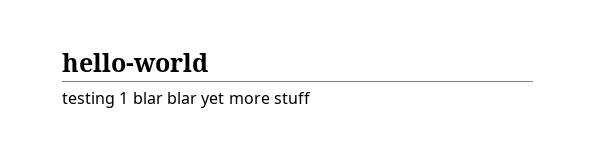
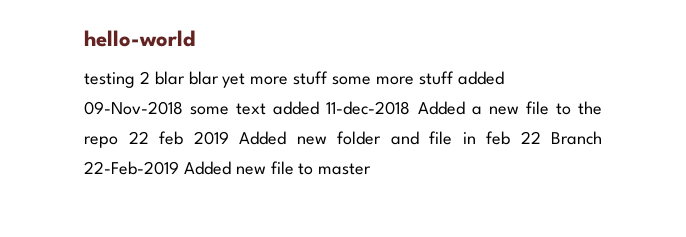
- testing 1 blar blar yet more stuff
+ testing 2 blar blar yet more stuff some more stuff added 09-Nov-2018 some text added 11-dec-2018 Added a new file to the repo 22 feb 2019 Added new folder and file in feb 22 Branch 22-Feb-2019 Added new file to master

